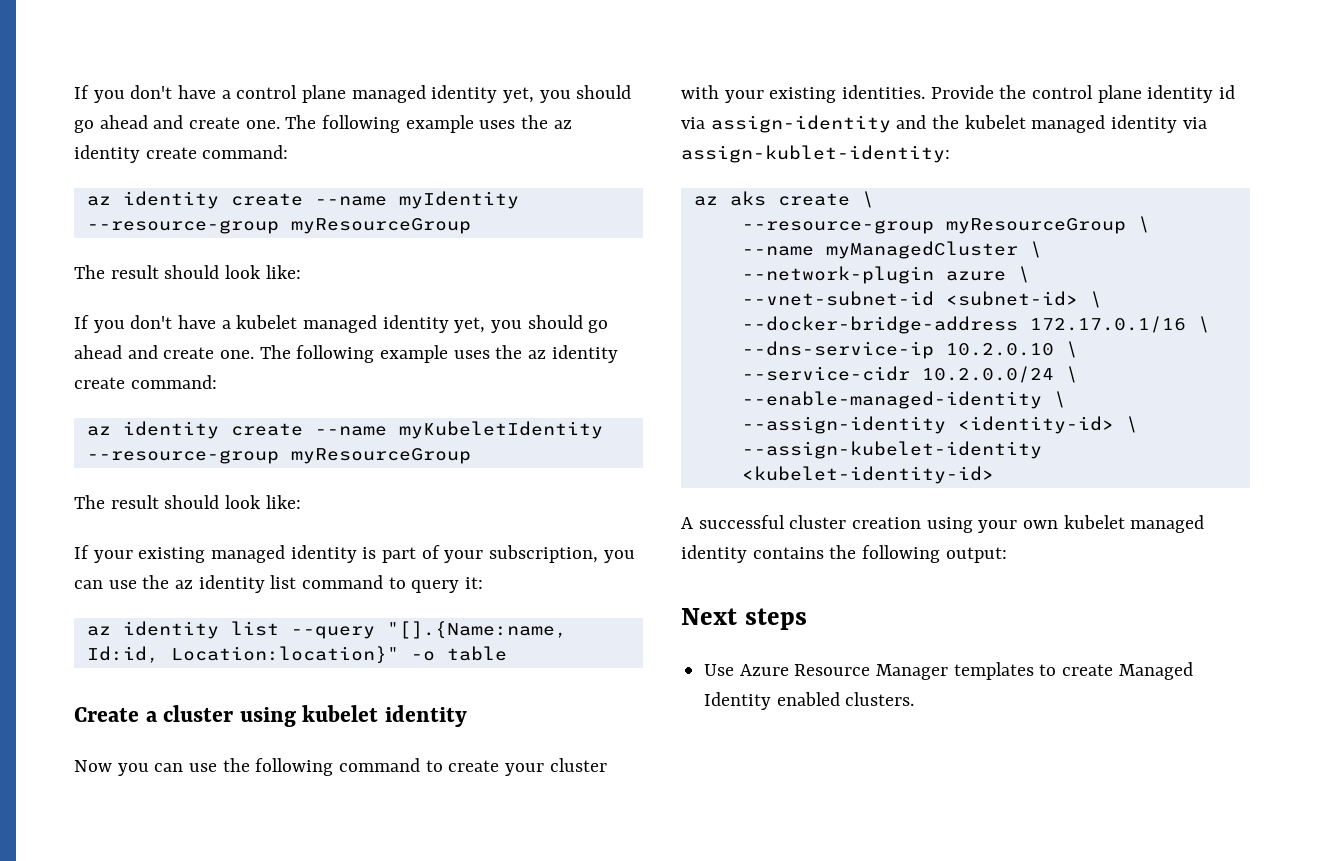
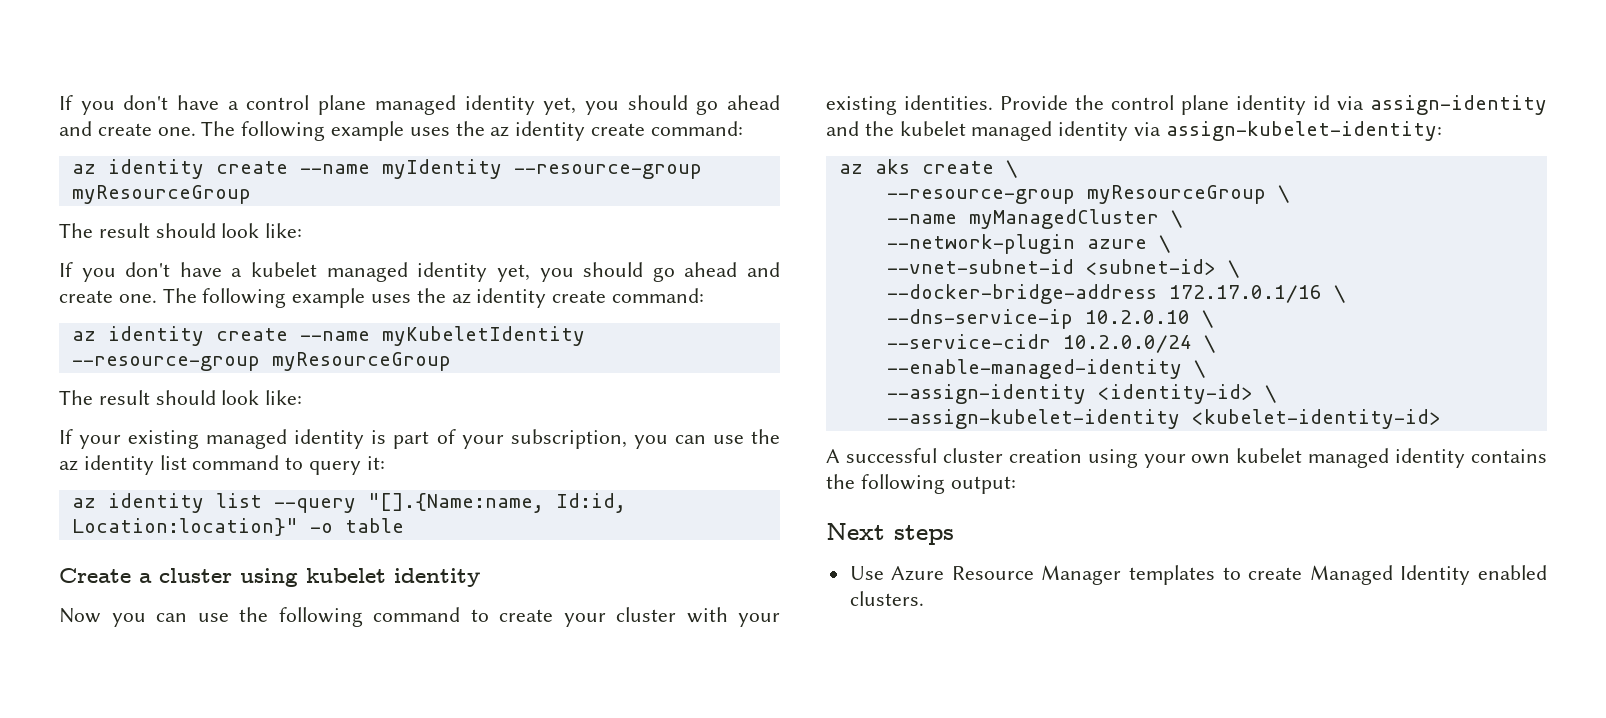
- Provide the control plane identity id via assign-identity and the kubelet managed identity via assign-kublet-identity:
+ Provide the control plane identity id via assign-identity and the kubelet managed identity via assign-kubelet-identity:

